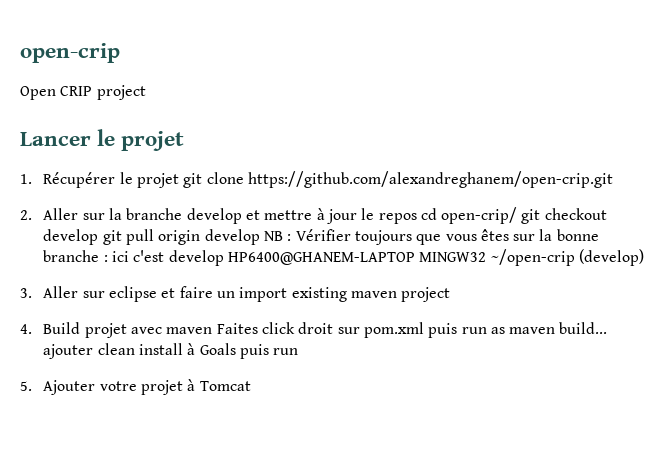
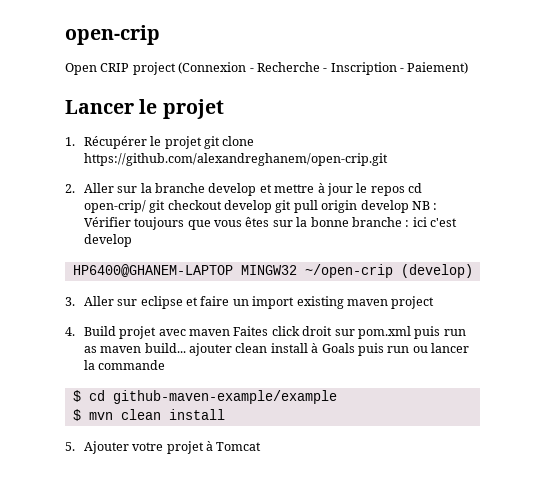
- Open CRIP project
+ Open CRIP project (Connexion - Recherche - Inscription - Paiement)
- 2. Aller sur la branche develop et mettre à jour le repos cd open-crip/ git checkout develop git pull origin develop NB : Vérifier toujours que vous êtes sur la bonne branche : ici c'est develop HP6400@GHANEM-LAPTOP MINGW32 ~/open-crip (develop)
+ 2. Aller sur la branche develop et mettre à jour le repos cd open-crip/ git checkout develop git pull origin develop NB : Vérifier toujours que vous êtes sur la bonne branche : ici c'est develop
+ HP6400@GHANEM-LAPTOP MINGW32 ~/open-crip (develop)
- 4. Build projet avec maven Faites click droit sur pom.xml puis run as maven build... ajouter clean install à Goals puis run
+ 4. Build projet avec maven Faites click droit sur pom.xml puis run as maven build... ajouter clean install à Goals puis run ou lancer la commande
+ $ cd github-maven-example/example
+ $ mvn clean install

